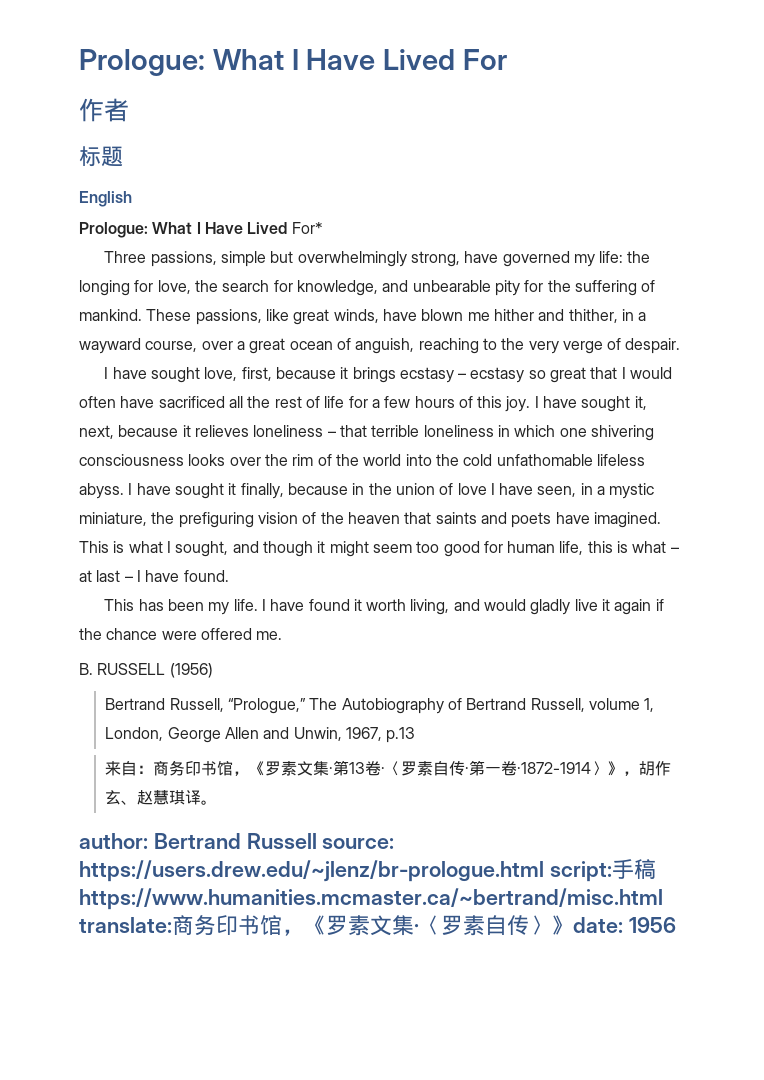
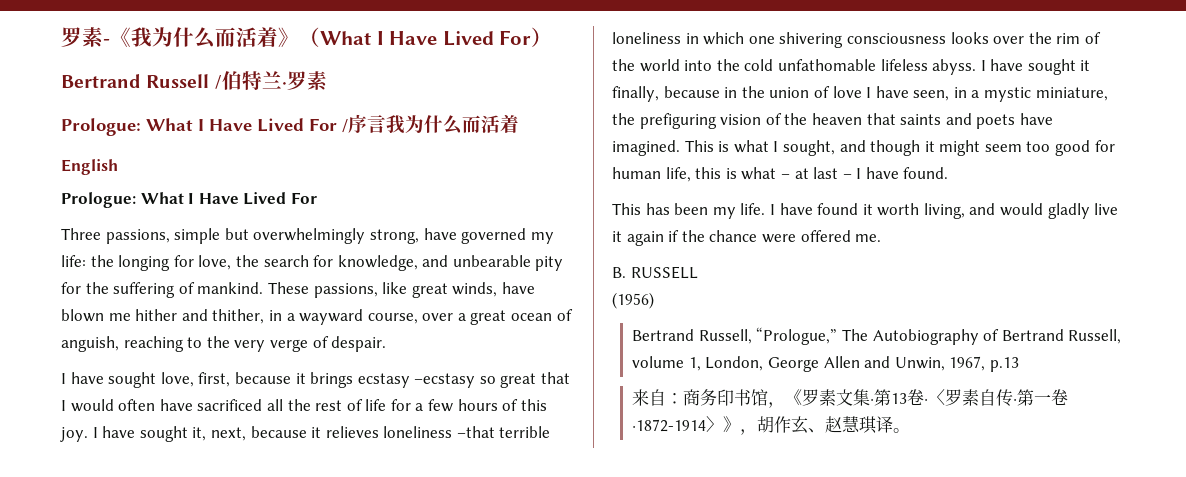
- Prologue: What I Have Lived For
- 作者
- 标题
+ 罗素-《我为什么而活着》（What I Have Lived For）
+ Bertrand Russell /伯特兰·罗素
+ Prologue: What I Have Lived For /序言我为什么而活着
  English
- Prologue: What I Have Lived For*
+ Prologue: What I Have Lived For
- I have sought love, first, because it brings ecstasy – ecstasy so great that I would often have sacrificed all the rest of life for a few hours of this joy.
+ I have sought love, first, because it brings ecstasy –ecstasy so great that I would often have sacrificed all the rest of life for a few hours of this joy.
- I have sought it, next, because it relieves loneliness – that terrible loneliness in which one shivering consciousness looks over the rim of the world into the cold unfathomable lifeless abyss.
+ I have sought it, next, because it relieves loneliness –that terrible loneliness in which one shivering consciousness looks over the rim of the world into the cold unfathomable lifeless abyss.
- B. RUSSELL (1956)
+ B. RUSSELL
+ (1956)
- author: Bertrand Russell source: https://users.drew.edu/~jlenz/br-prologue.html script:手稿https://www.humanities.mcmaster.ca/~bertrand/misc.html translate:商务印书馆，《罗素文集·〈罗素自传〉》date: 1956

